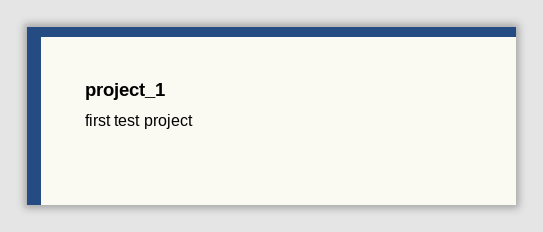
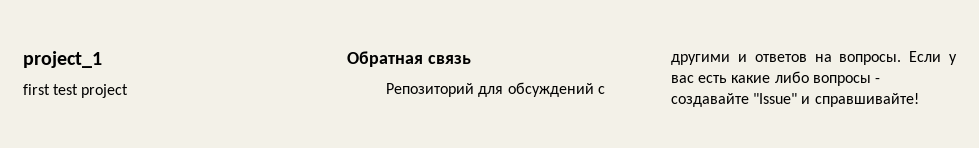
+ Обратная связь
+ Репозиторий для обсуждений с другими и ответов на вопросы. Если у вас есть какие либо вопросы - создавайте "Issue" и справшивайте!

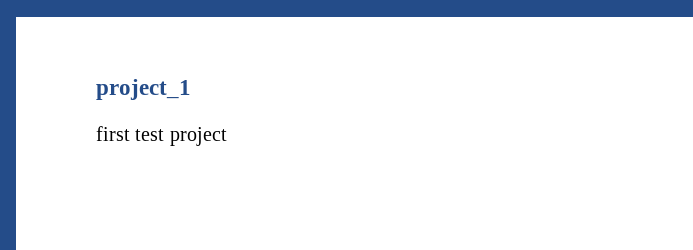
- Обратная связь
- Репозиторий для обсуждений с другими и ответов на вопросы. Если у вас есть какие либо вопросы - создавайте "Issue" и справшивайте!

